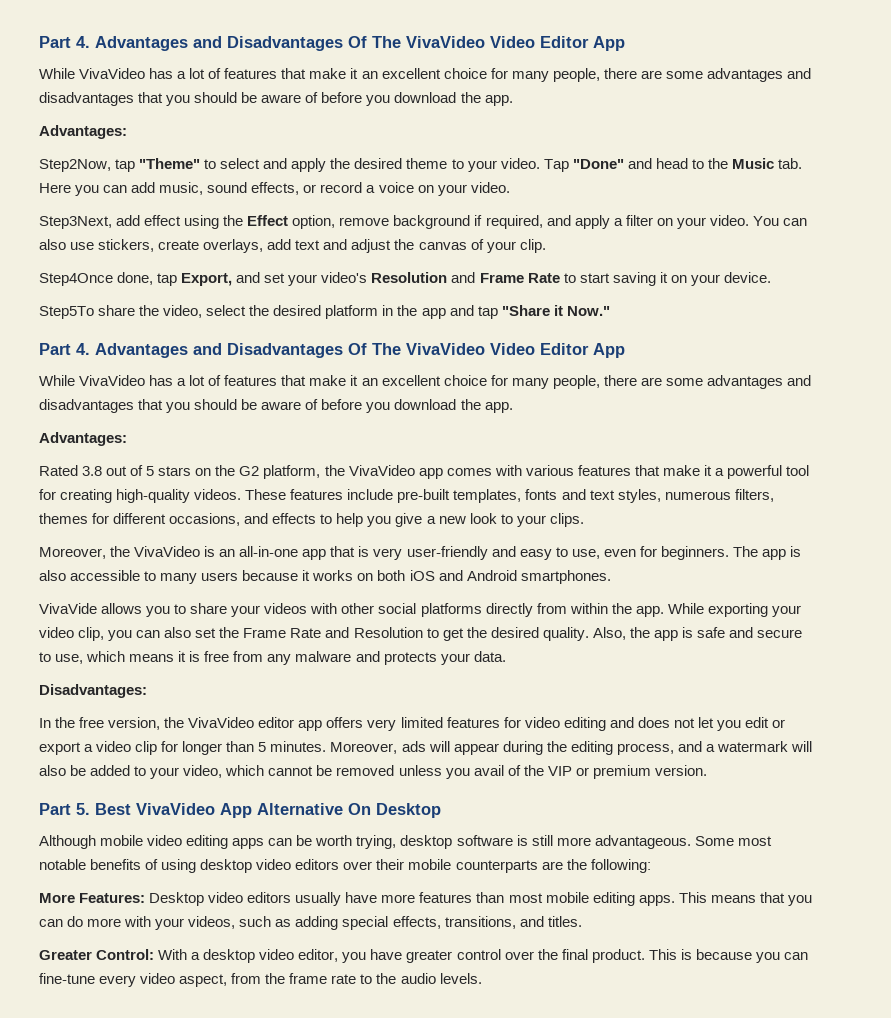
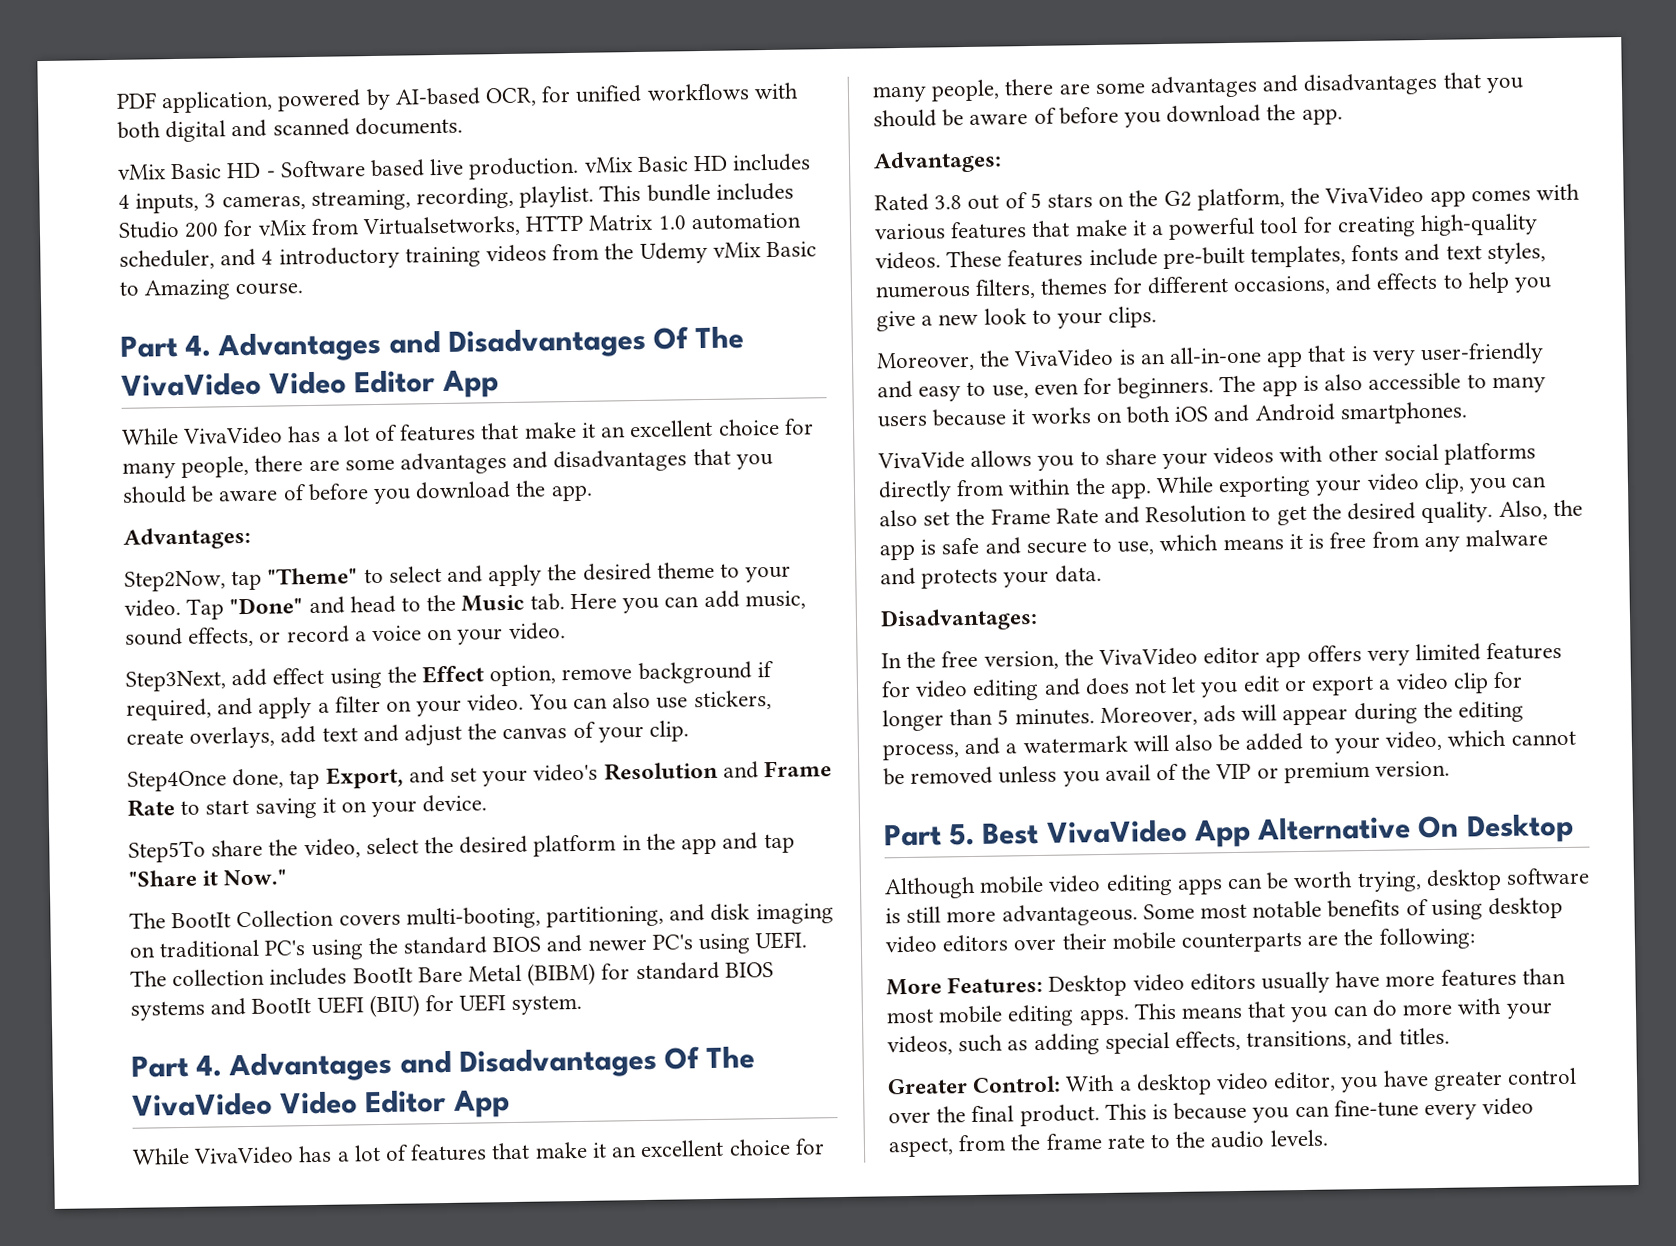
+ PDF application, powered by AI-based OCR, for unified workflows with both digital and scanned documents.
+ vMix Basic HD - Software based live production. vMix Basic HD includes 4 inputs, 3 cameras, streaming, recording, playlist. This bundle includes Studio 200 for vMix from Virtualsetworks, HTTP Matrix 1.0 automation scheduler, and 4 introductory training videos from the Udemy vMix Basic to Amazing course.
+ The BootIt Collection covers multi-booting, partitioning, and disk imaging on traditional PC's using the standard BIOS and newer PC's using UEFI. The collection includes BootIt Bare Metal (BIBM) for standard BIOS systems and BootIt UEFI (BIU) for UEFI system.

